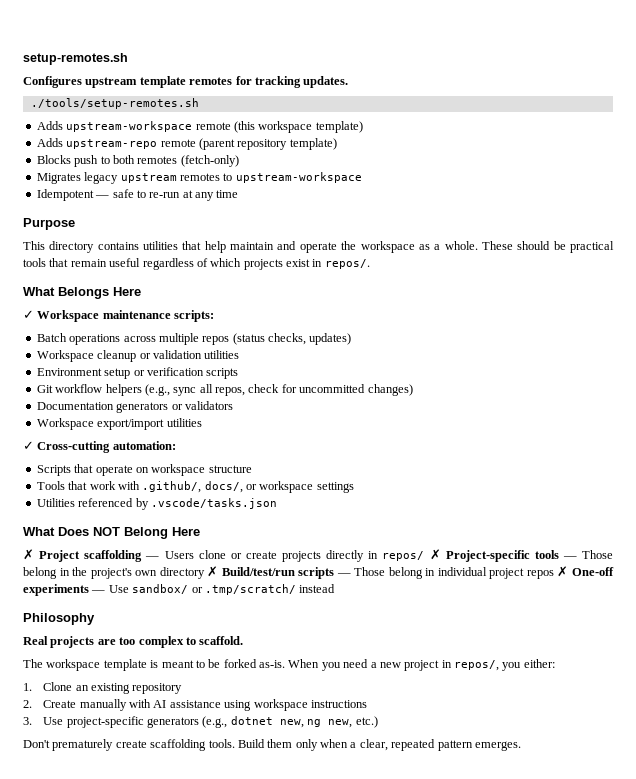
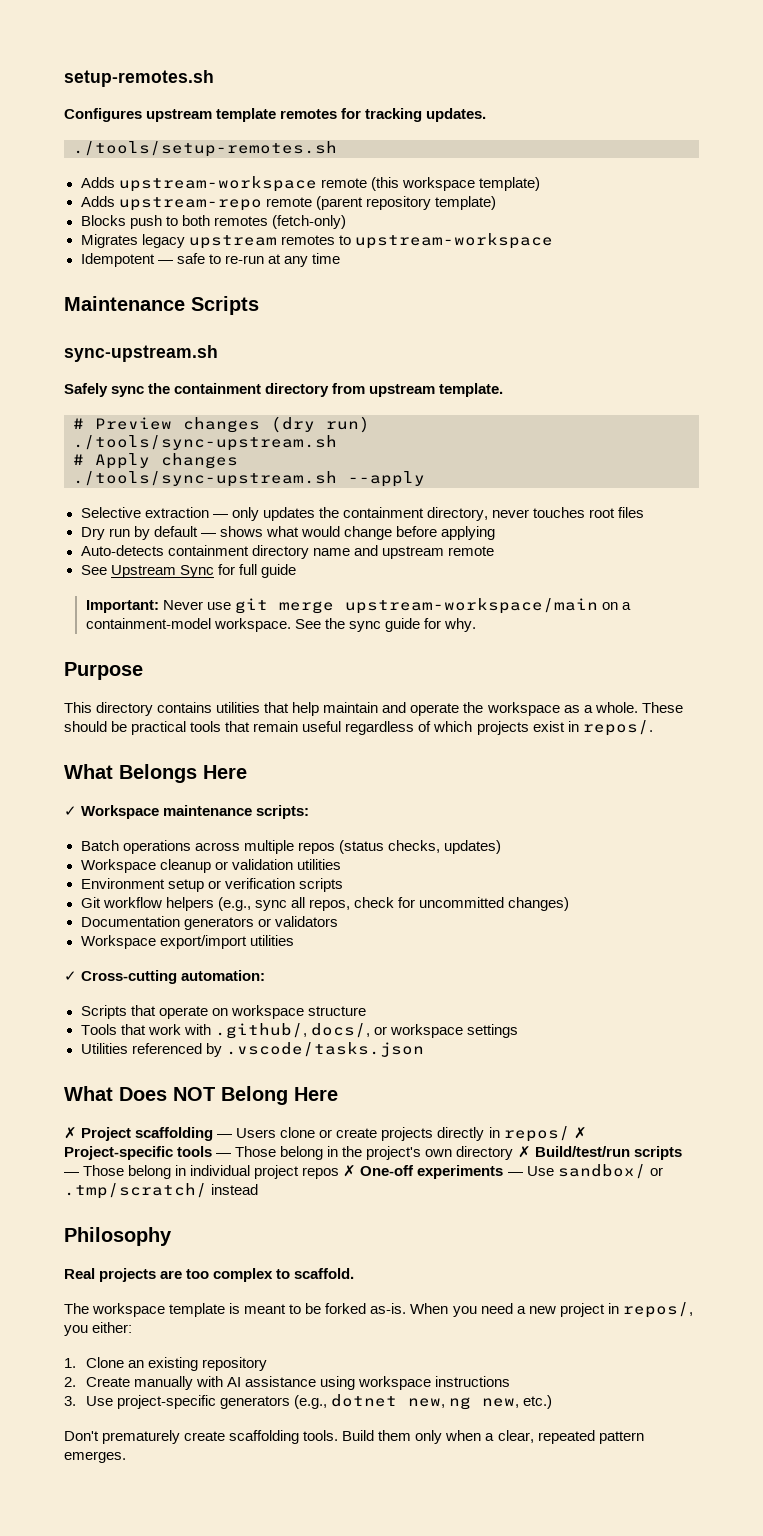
+ Maintenance Scripts
+ sync-upstream.sh
+ Safely sync the containment directory from upstream template.
+ # Preview changes (dry run)
+ ./tools/sync-upstream.sh
+ # Apply changes
+ ./tools/sync-upstream.sh --apply
+ Selective extraction — only updates the containment directory, never touches root files
+ Dry run by default — shows what would change before applying
+ Auto-detects containment directory name and upstream remote
+ See Upstream Sync for full guide
+ Important: Never use git merge upstream-workspace/main on a containment-model workspace. See the sync guide for why.

